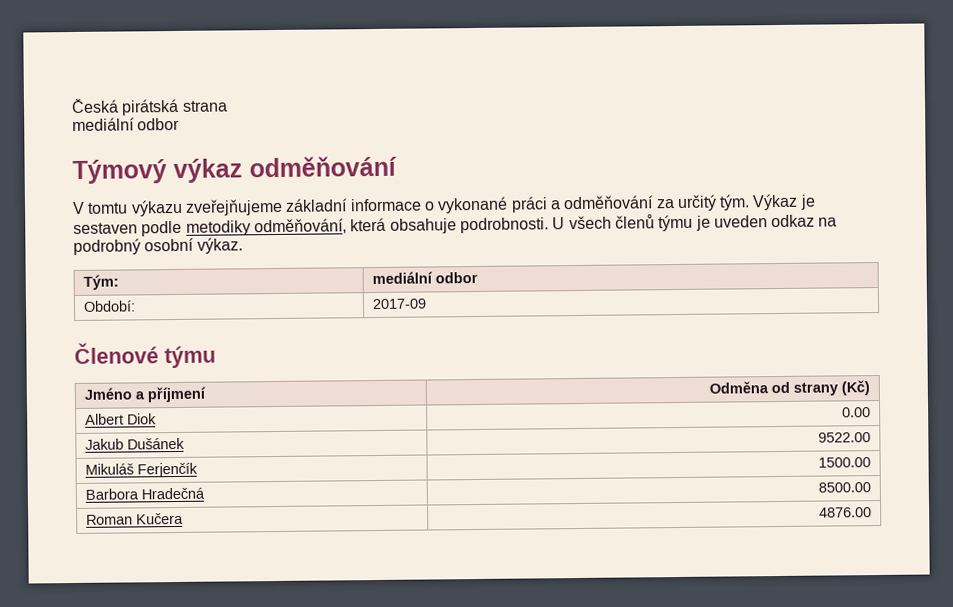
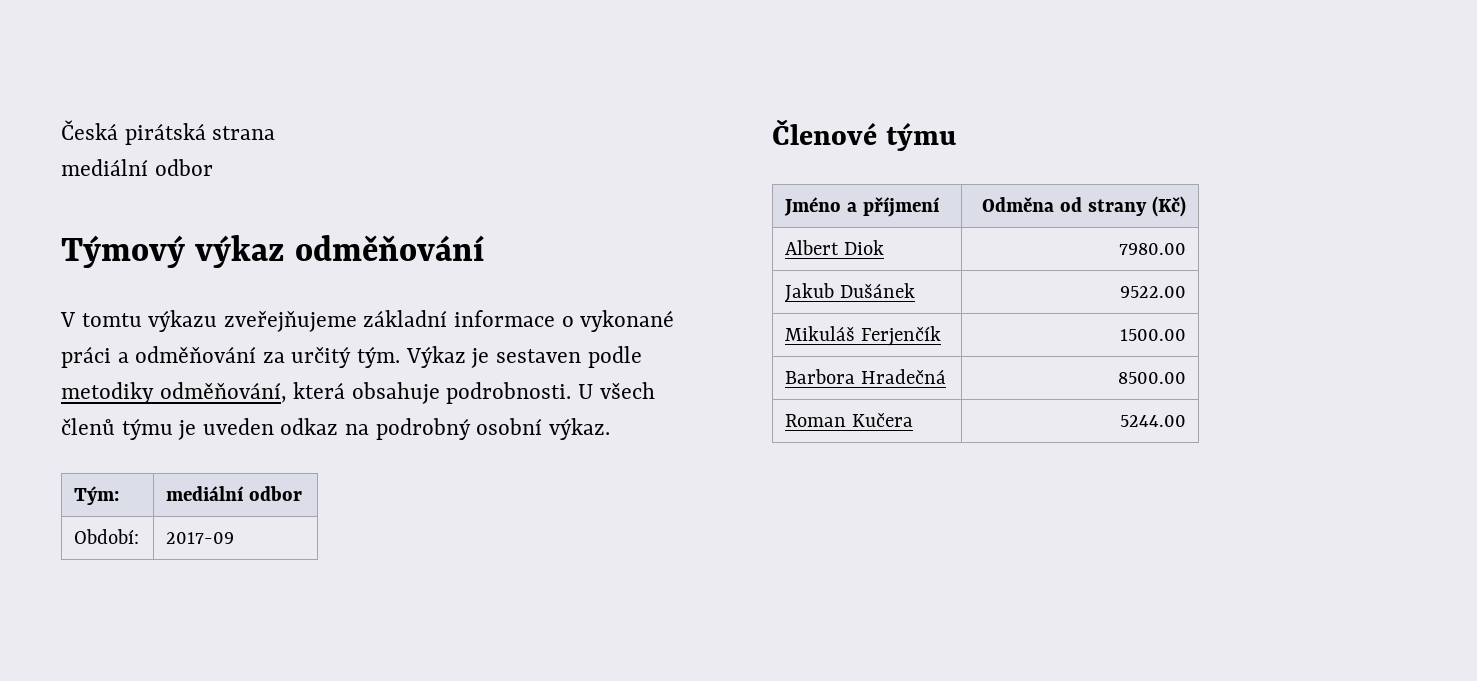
- Albert Diok | 0.00
+ Albert Diok | 7980.00
- Roman Kučera | 4876.00
+ Roman Kučera | 5244.00

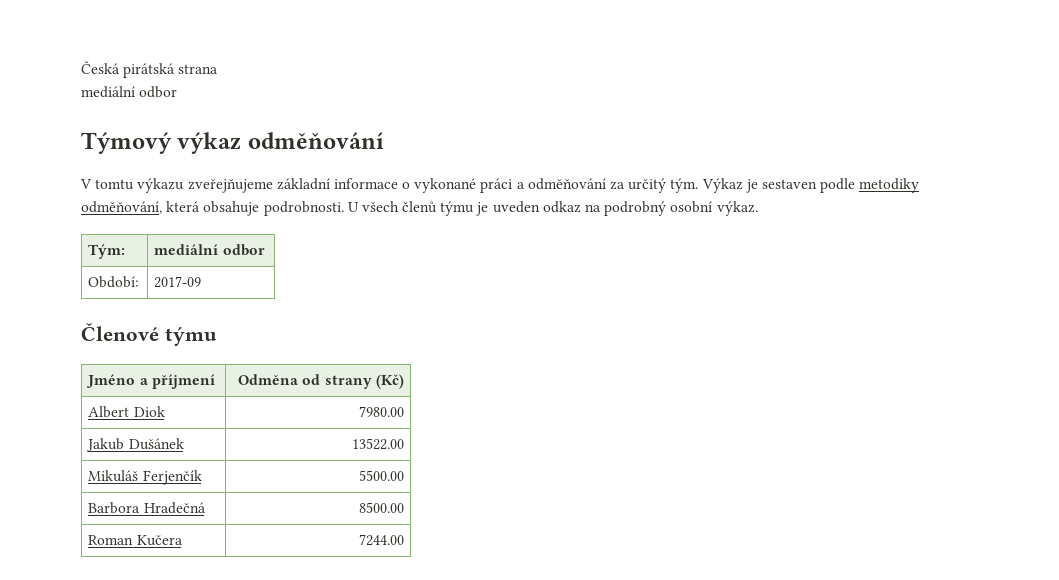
- Jakub Dušánek | 9522.00
+ Jakub Dušánek | 13522.00
- Mikuláš Ferjenčík | 1500.00
+ Mikuláš Ferjenčík | 5500.00
- Roman Kučera | 5244.00
+ Roman Kučera | 7244.00

